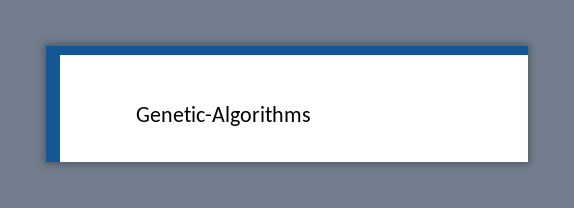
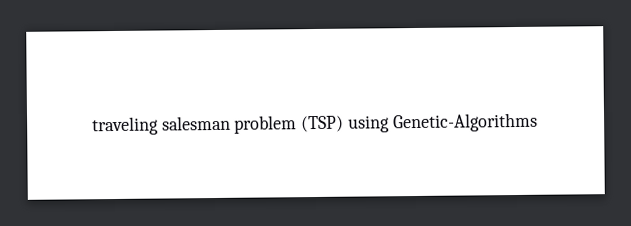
- Genetic-Algorithms
+ traveling salesman problem (TSP) using Genetic-Algorithms

